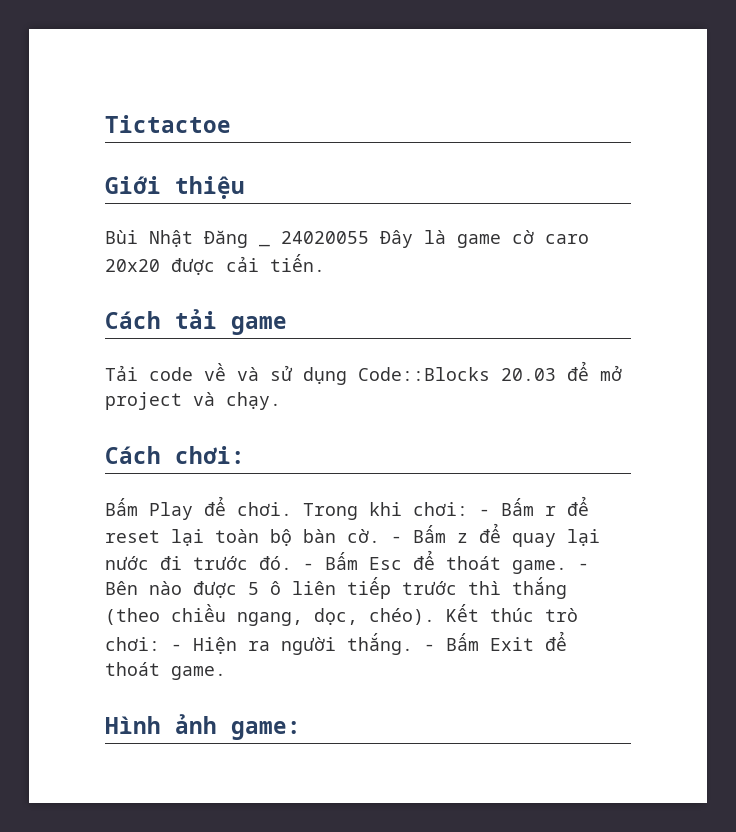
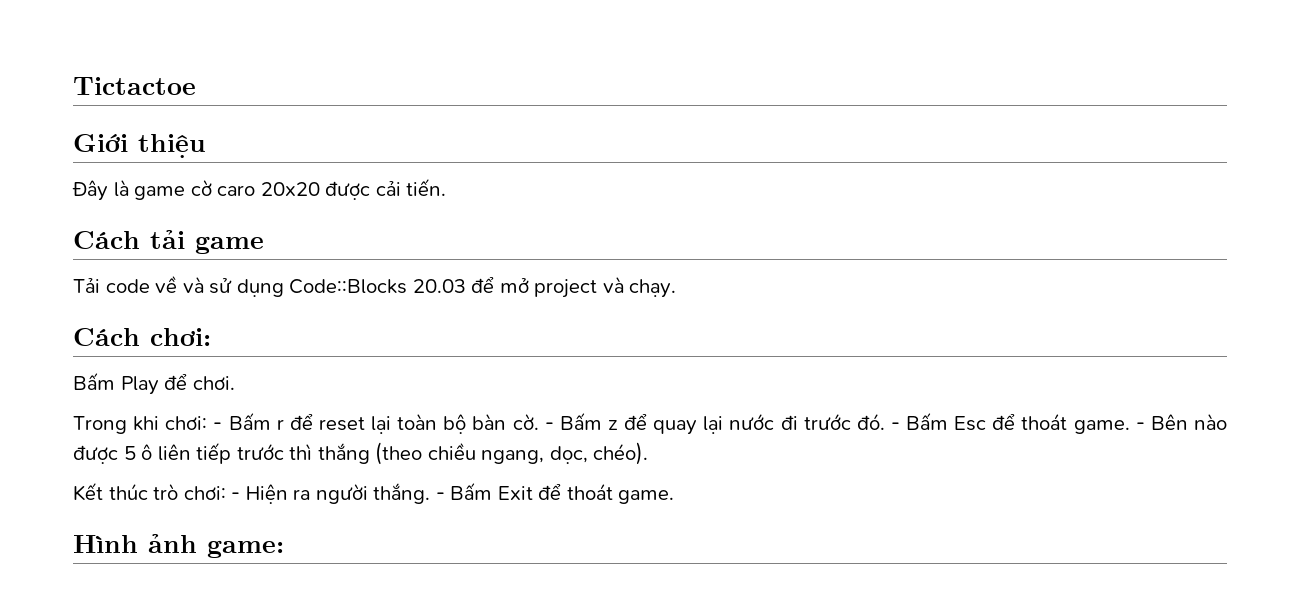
- Bùi Nhật Đăng _ 24020055 Đây là game cờ caro 20x20 được cải tiến.
+ Đây là game cờ caro 20x20 được cải tiến.
- Bấm Play để chơi. Trong khi chơi: - Bấm r để reset lại toàn bộ bàn cờ.
+ Bấm Play để chơi.
+ Trong khi chơi: - Bấm r để reset lại toàn bộ bàn cờ.
- - Bên nào được 5 ô liên tiếp trước thì thắng (theo chiều ngang, dọc, chéo). Kết thúc trò chơi: - Hiện ra người thắng.
+ - Bên nào được 5 ô liên tiếp trước thì thắng (theo chiều ngang, dọc, chéo).
+ Kết thúc trò chơi: - Hiện ra người thắng.

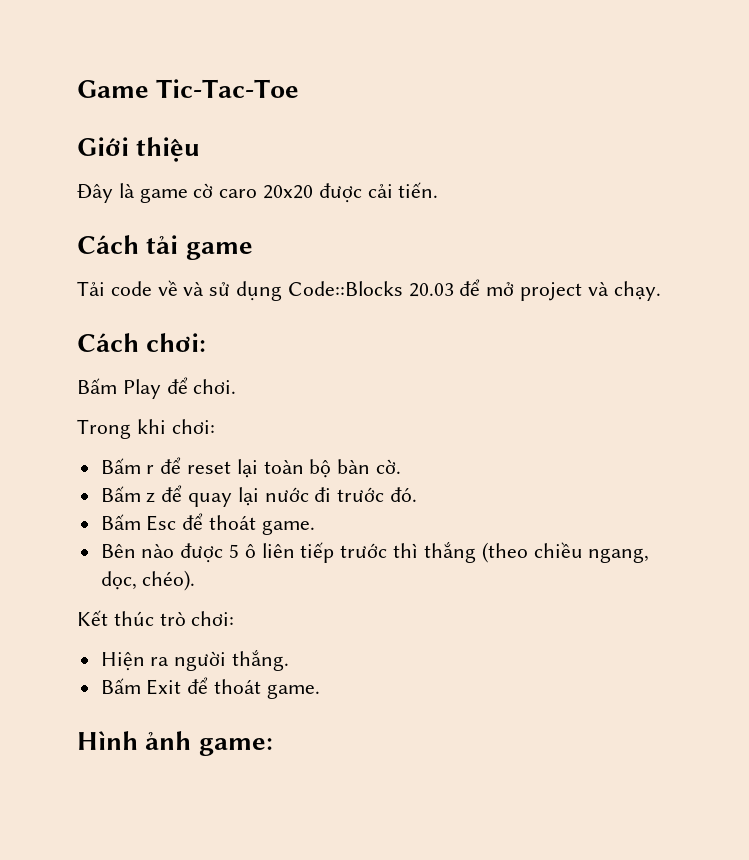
- Tictactoe
+ Game Tic-Tac-Toe
- Trong khi chơi: - Bấm r để reset lại toàn bộ bàn cờ. - Bấm z để quay lại nước đi trước đó. - Bấm Esc để thoát game. - Bên nào được 5 ô liên tiếp trước thì thắng (theo chiều ngang, dọc, chéo).
+ Trong khi chơi:
+ Bấm r để reset lại toàn bộ bàn cờ.
+ Bấm z để quay lại nước đi trước đó.
+ Bấm Esc để thoát game.
+ Bên nào được 5 ô liên tiếp trước thì thắng (theo chiều ngang, dọc, chéo).
- Kết thúc trò chơi: - Hiện ra người thắng. - Bấm Exit để thoát game.
+ Kết thúc trò chơi:
+ Hiện ra người thắng.
+ Bấm Exit để thoát game.

